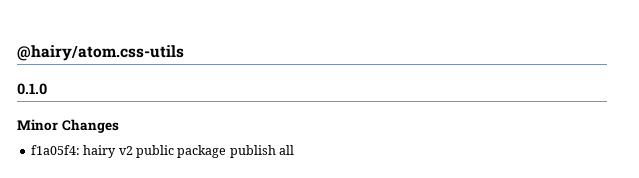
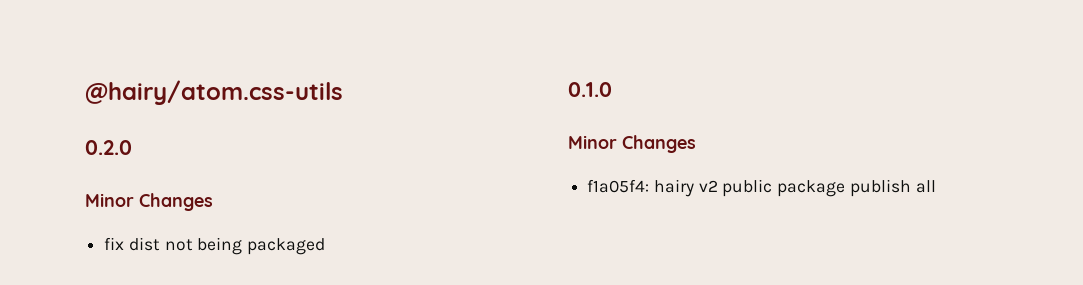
+ 0.2.0
+ Minor Changes
+ fix dist not being packaged

